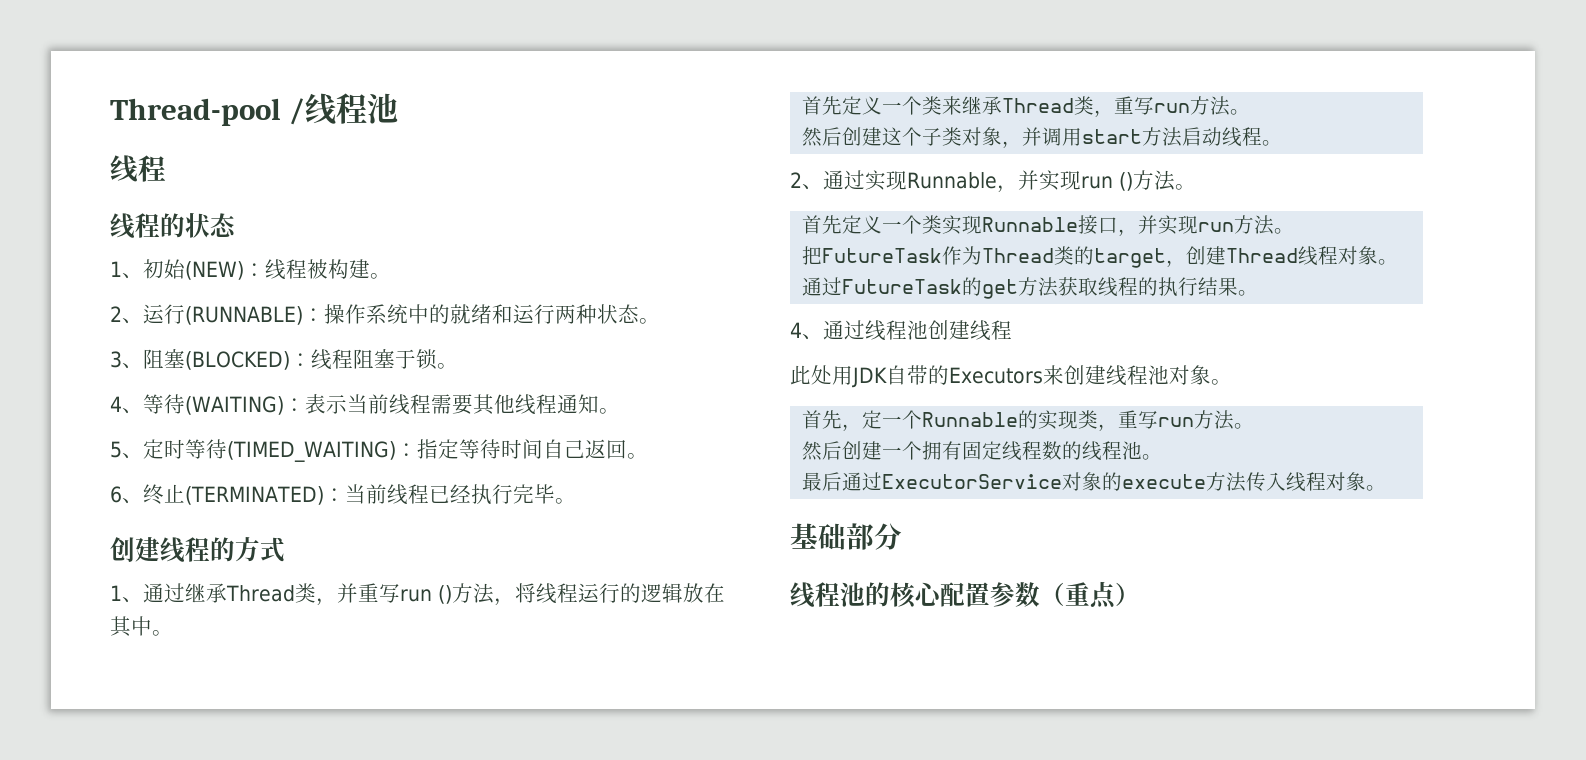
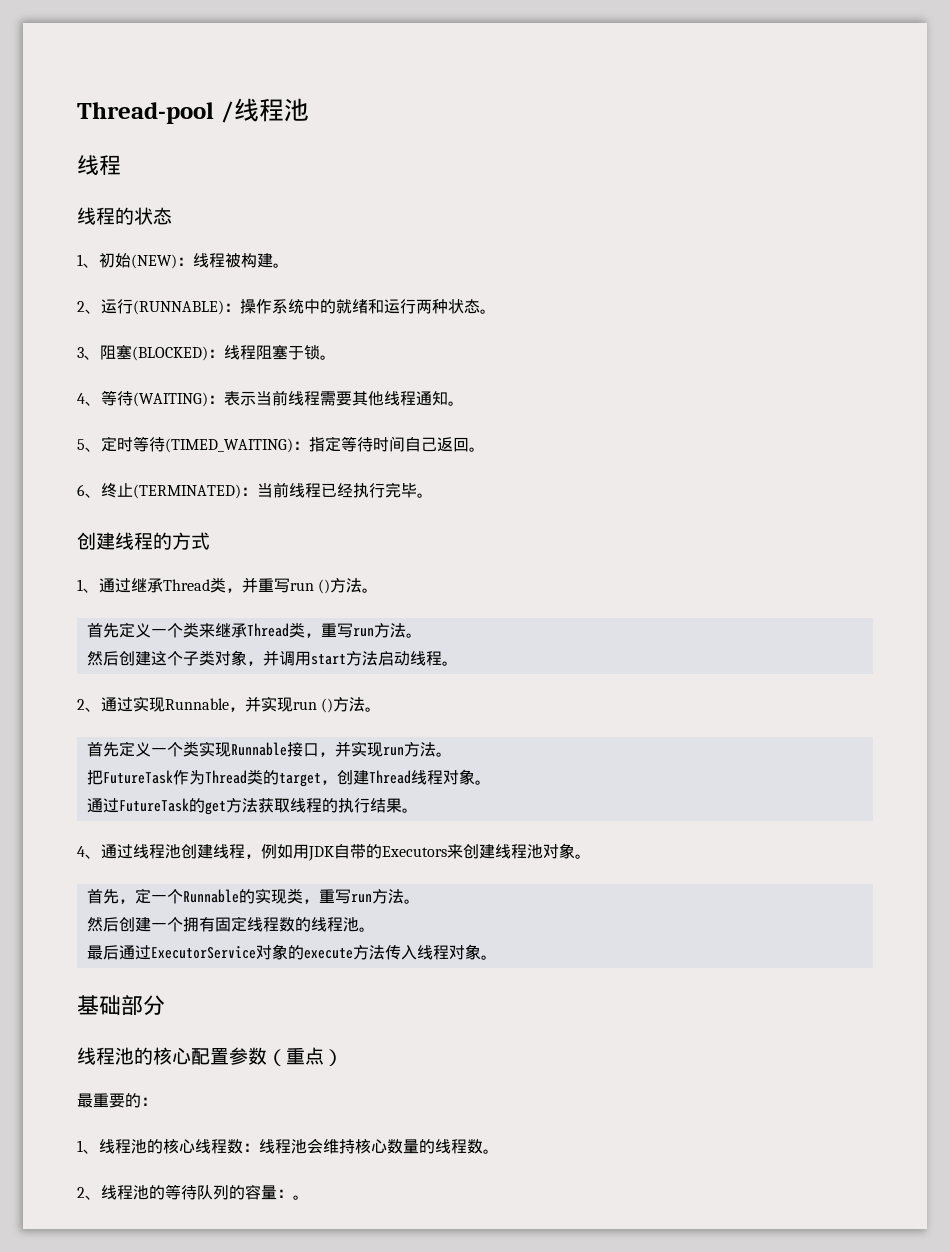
- 1、通过继承Thread类，并重写run ()方法，将线程运行的逻辑放在其中。
+ 1、通过继承Thread类，并重写run ()方法。
- 4、通过线程池创建线程
- 此处用JDK自带的Executors来创建线程池对象。
+ 4、通过线程池创建线程，例如用JDK自带的Executors来创建线程池对象。
+ 最重要的：
+ 1、线程池的核心线程数：线程池会维持核心数量的线程数。
+ 2、线程池的等待队列的容量：。

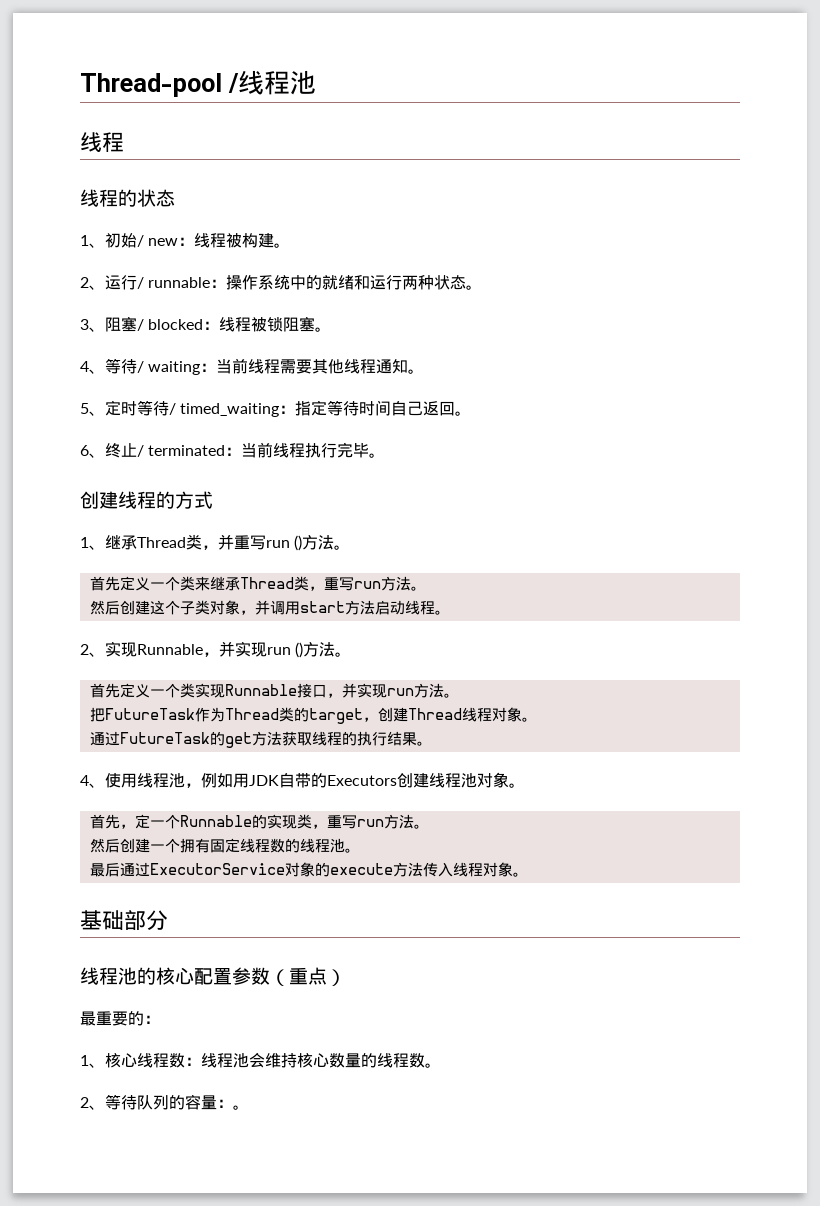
- 1、初始(NEW)：线程被构建。
+ 1、初始/ new：线程被构建。
- 2、运行(RUNNABLE)：操作系统中的就绪和运行两种状态。
+ 2、运行/ runnable：操作系统中的就绪和运行两种状态。
- 3、阻塞(BLOCKED)：线程阻塞于锁。
+ 3、阻塞/ blocked：线程被锁阻塞。
- 4、等待(WAITING)：表示当前线程需要其他线程通知。
+ 4、等待/ waiting：当前线程需要其他线程通知。
- 5、定时等待(TIMED_WAITING)：指定等待时间自己返回。
+ 5、定时等待/ timed_waiting：指定等待时间自己返回。
- 6、终止(TERMINATED)：当前线程已经执行完毕。
+ 6、终止/ terminated：当前线程执行完毕。
- 1、通过继承Thread类，并重写run ()方法。
+ 1、继承Thread类，并重写run ()方法。
- 2、通过实现Runnable，并实现run ()方法。
+ 2、实现Runnable，并实现run ()方法。
- 4、通过线程池创建线程，例如用JDK自带的Executors来创建线程池对象。
+ 4、使用线程池，例如用JDK自带的Executors创建线程池对象。
- 1、线程池的核心线程数：线程池会维持核心数量的线程数。
+ 1、核心线程数：线程池会维持核心数量的线程数。
- 2、线程池的等待队列的容量：。
+ 2、等待队列的容量：。

